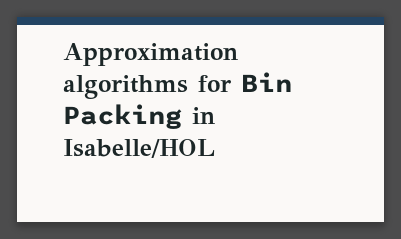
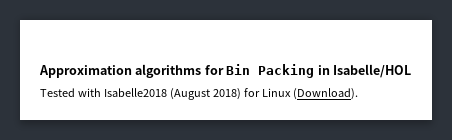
+ Tested with Isabelle2018 (August 2018) for Linux (Download).

